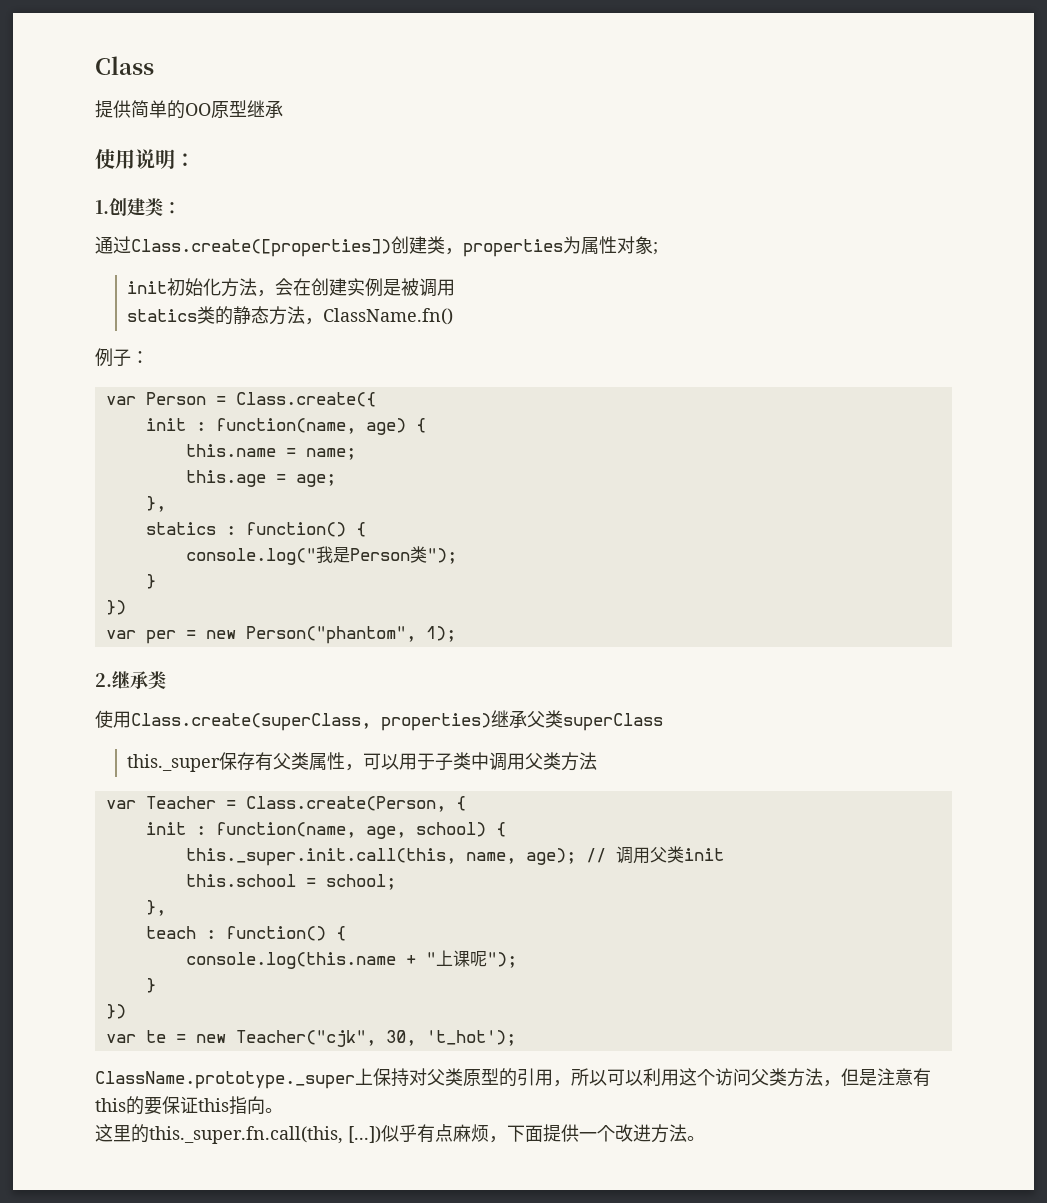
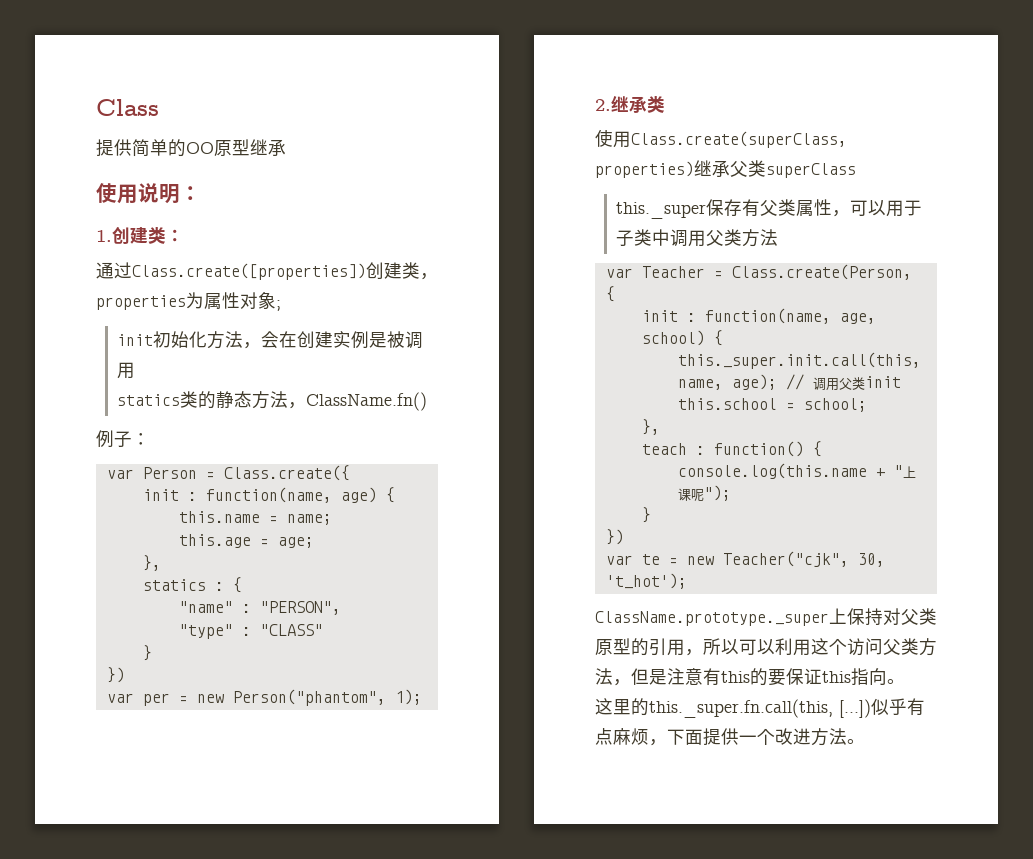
- statics : function() {
- console.log("我是Person类");
+ statics : {
+ "name" : "PERSON",
+ "type" : "CLASS"

